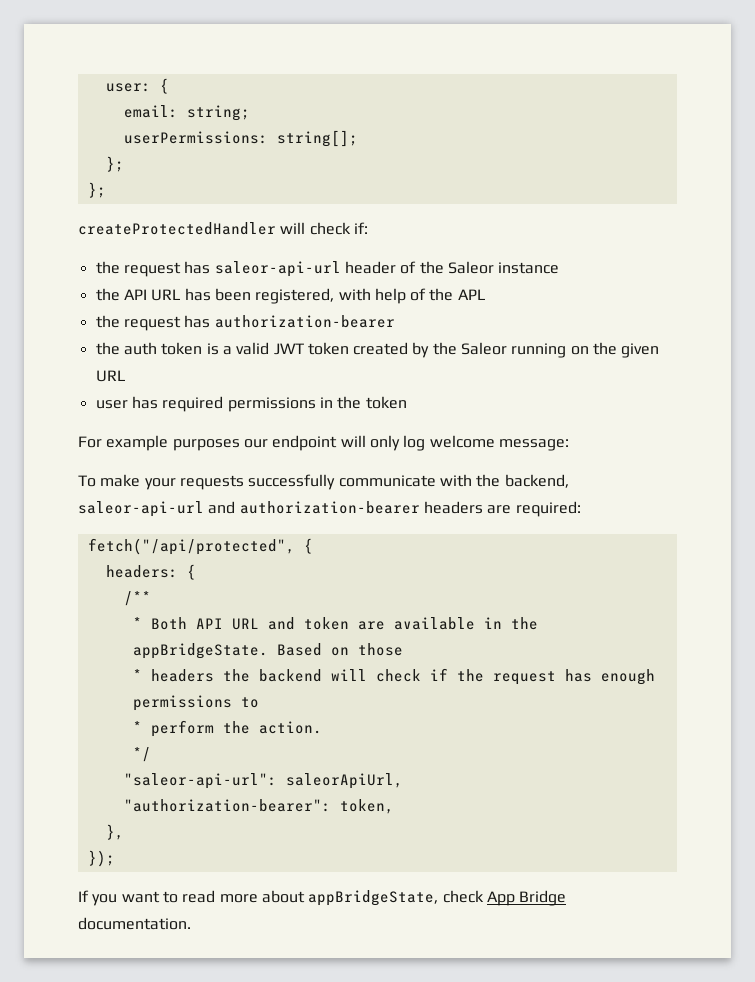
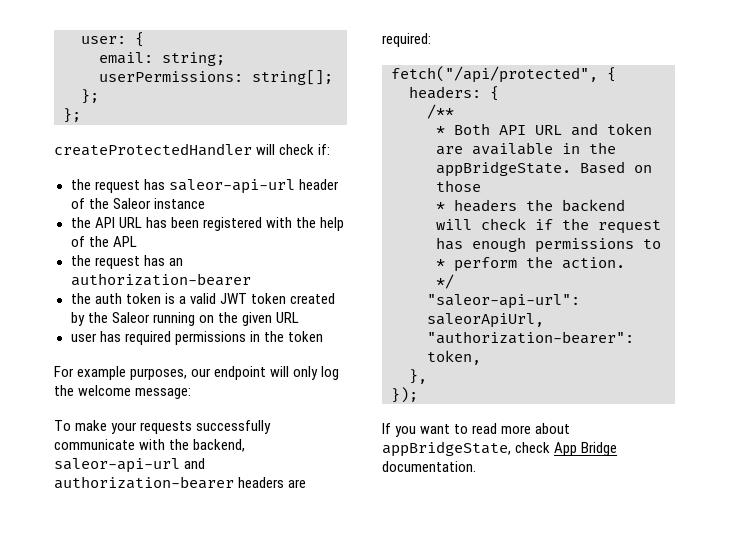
- the API URL has been registered, with help of the APL
+ the API URL has been registered with the help of the APL
- the request has authorization-bearer
+ the request has an authorization-bearer
- For example purposes our endpoint will only log welcome message:
+ For example purposes, our endpoint will only log the welcome message:

